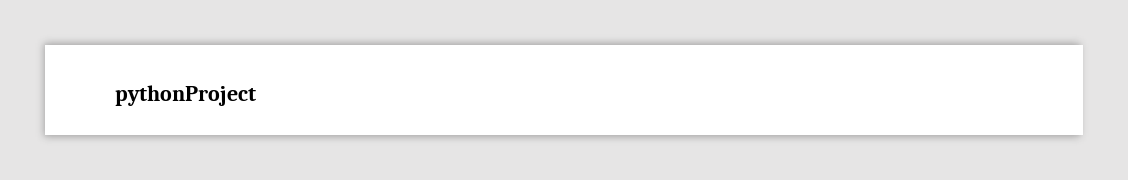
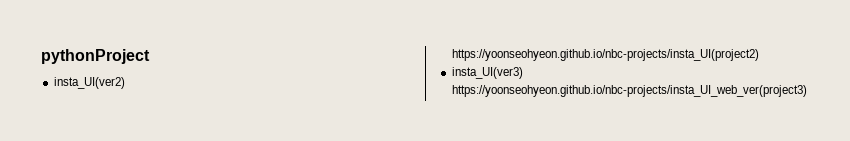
+ insta_UI(ver2) https://yoonseohyeon.github.io/nbc-projects/insta_UI(project2)
+ insta_UI(ver3) https://yoonseohyeon.github.io/nbc-projects/insta_UI_web_ver(project3)

